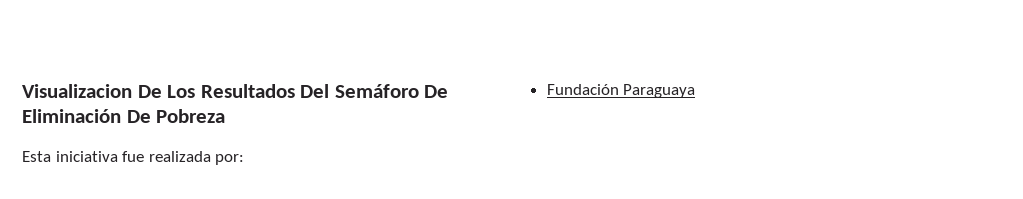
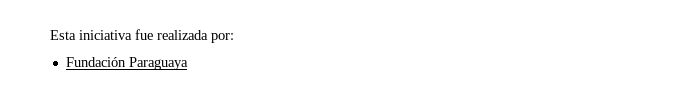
- Visualizacion De Los Resultados Del Semáforo De Eliminación De Pobreza

